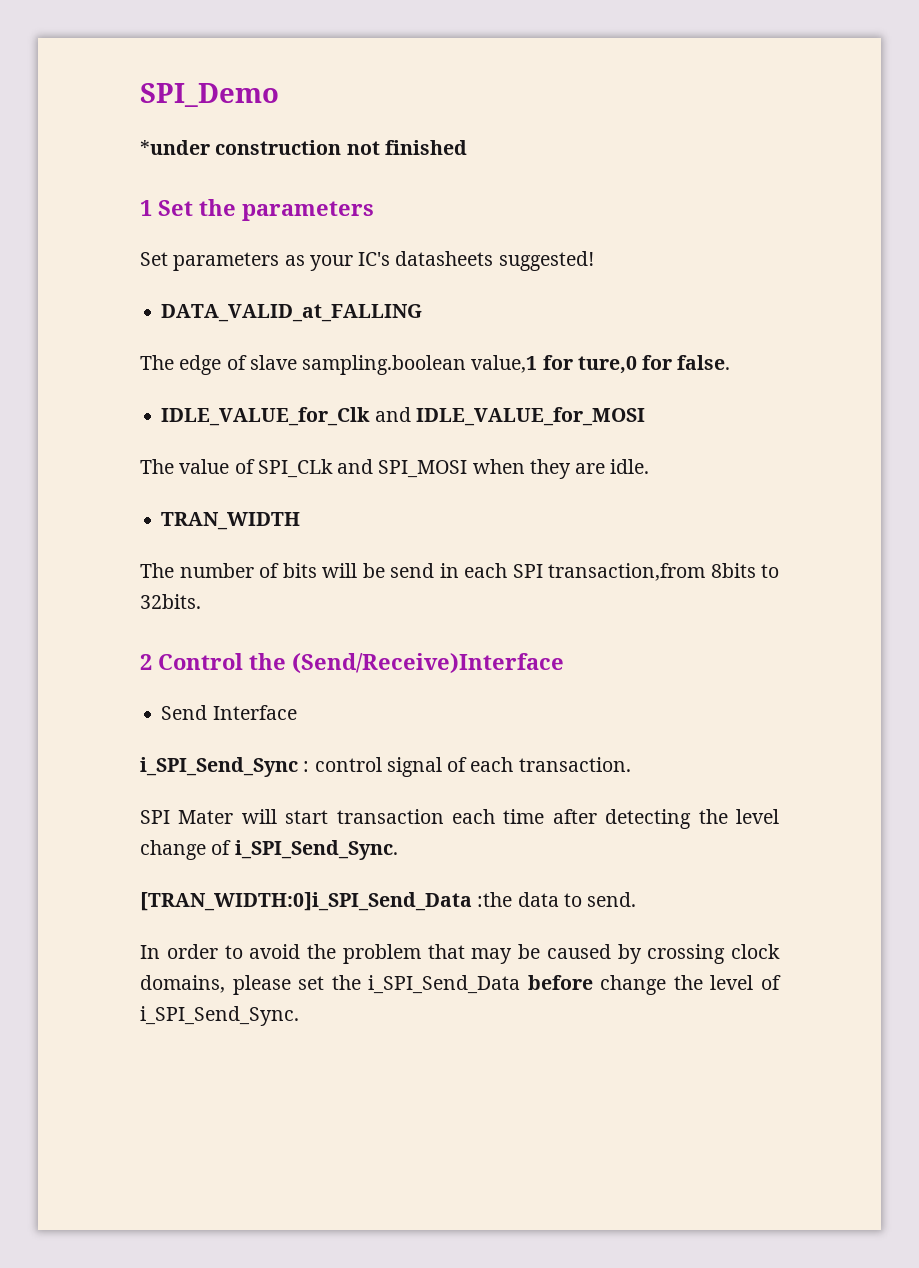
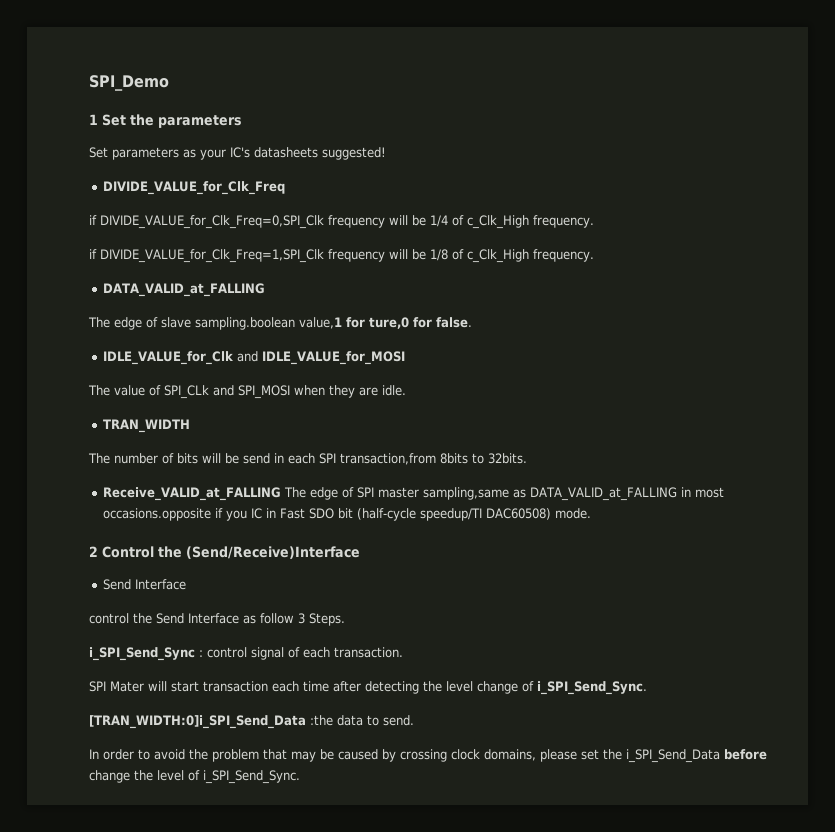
- *under construction not finished
+ DIVIDE_VALUE_for_Clk_Freq
+ if DIVIDE_VALUE_for_Clk_Freq=0,SPI_Clk frequency will be 1/4 of c_Clk_High frequency.
+ if DIVIDE_VALUE_for_Clk_Freq=1,SPI_Clk frequency will be 1/8 of c_Clk_High frequency.
+ Receive_VALID_at_FALLING The edge of SPI master sampling,same as DATA_VALID_at_FALLING in most occasions.opposite if you IC in Fast SDO bit (half-cycle speedup/TI DAC60508) mode.
+ control the Send Interface as follow 3 Steps.

